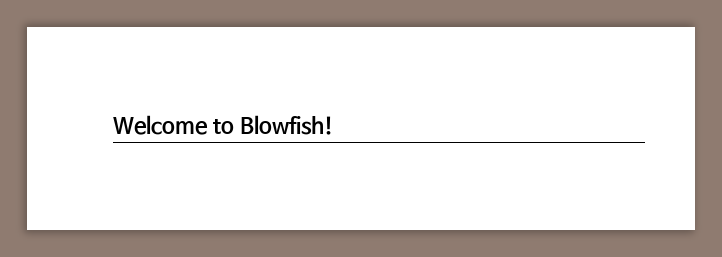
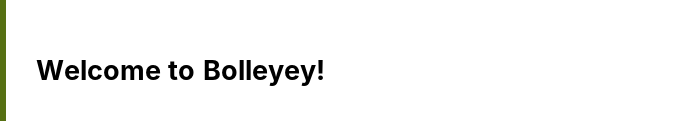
- Welcome to Blowfish!
+ Welcome to Bolleyey!

